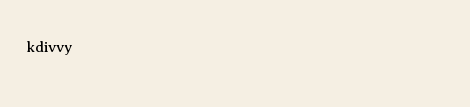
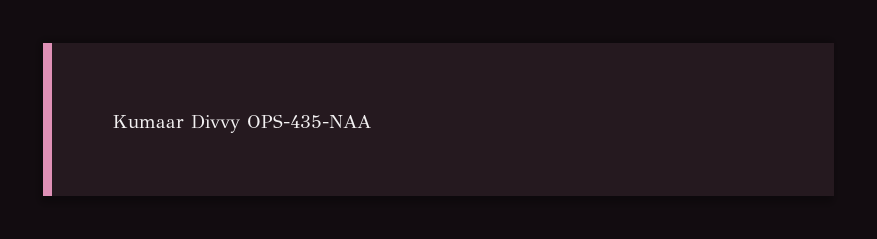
- kdivvy
+ Kumaar Divvy OPS-435-NAA

